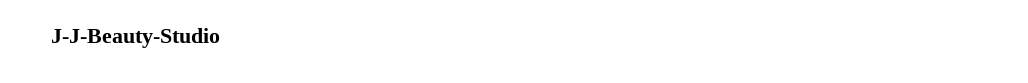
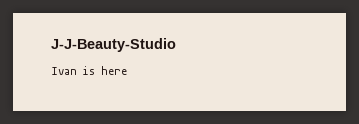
+ Ivan is here

